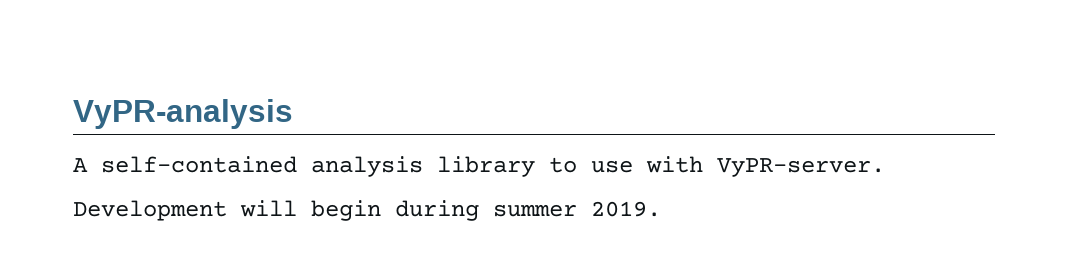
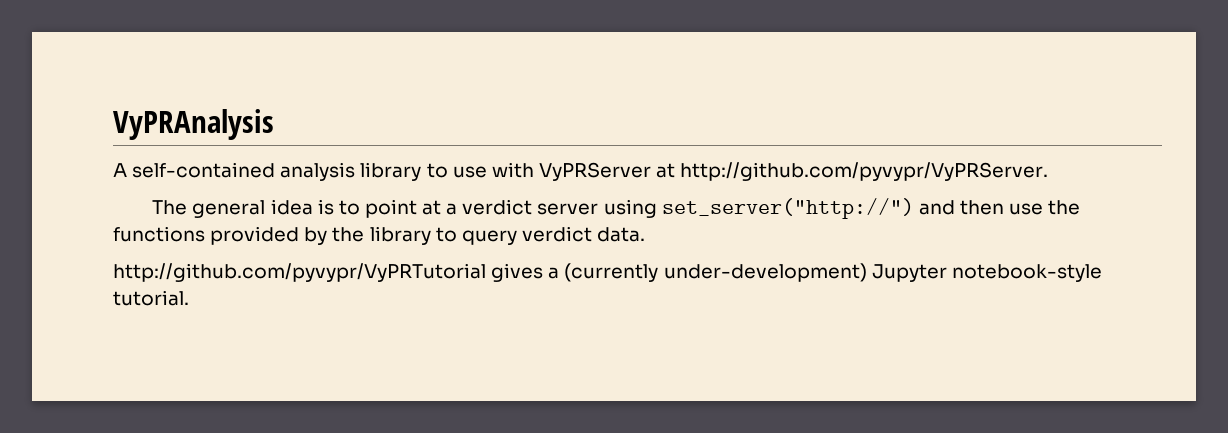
- VyPR-analysis
+ VyPRAnalysis
- A self-contained analysis library to use with VyPR-server.
- Development will begin during summer 2019.
+ A self-contained analysis library to use with VyPRServer at http://github.com/pyvypr/VyPRServer.
+ The general idea is to point at a verdict server using set_server("http://") and then use the functions provided by the library to query verdict data.
+ http://github.com/pyvypr/VyPRTutorial gives a (currently under-development) Jupyter notebook-style tutorial.

